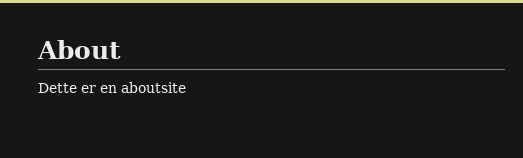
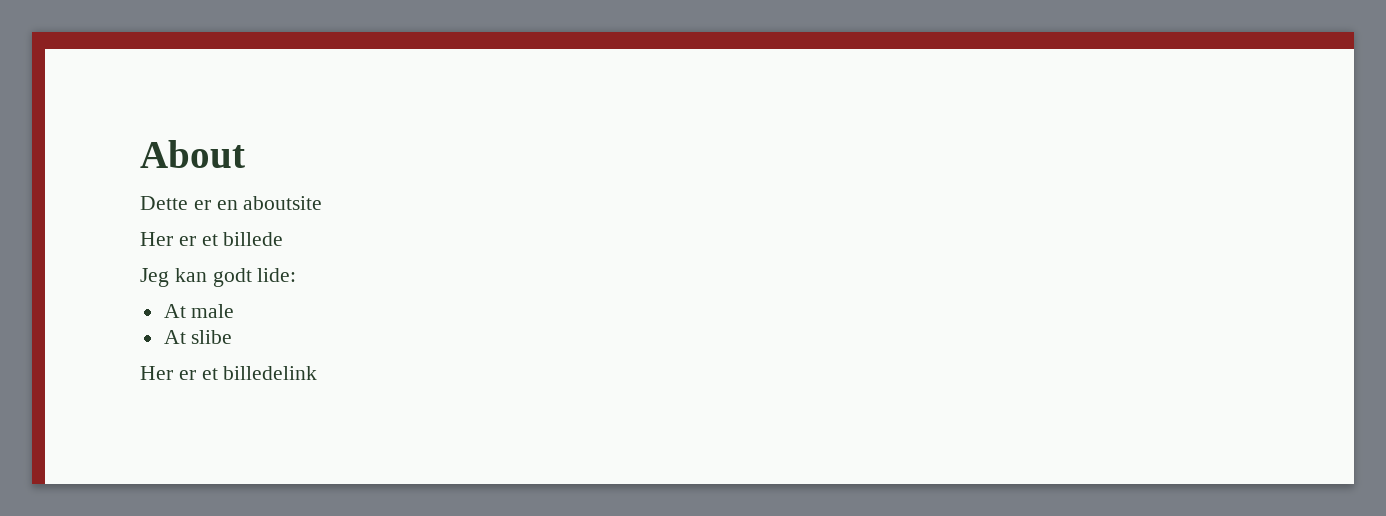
+ Her er et billede
+ Jeg kan godt lide:
+ At male
+ At slibe
+ Her er et billedelink

